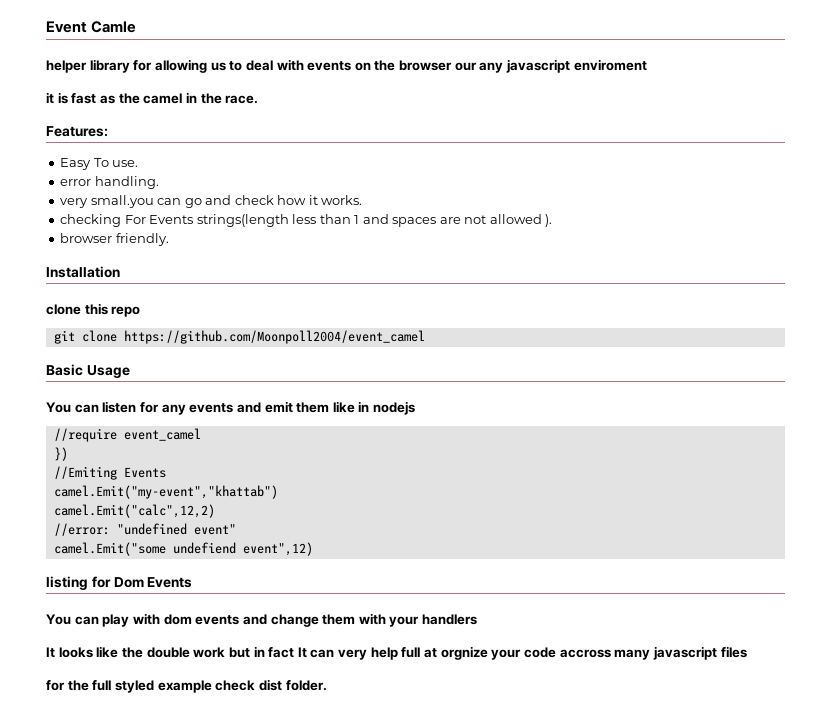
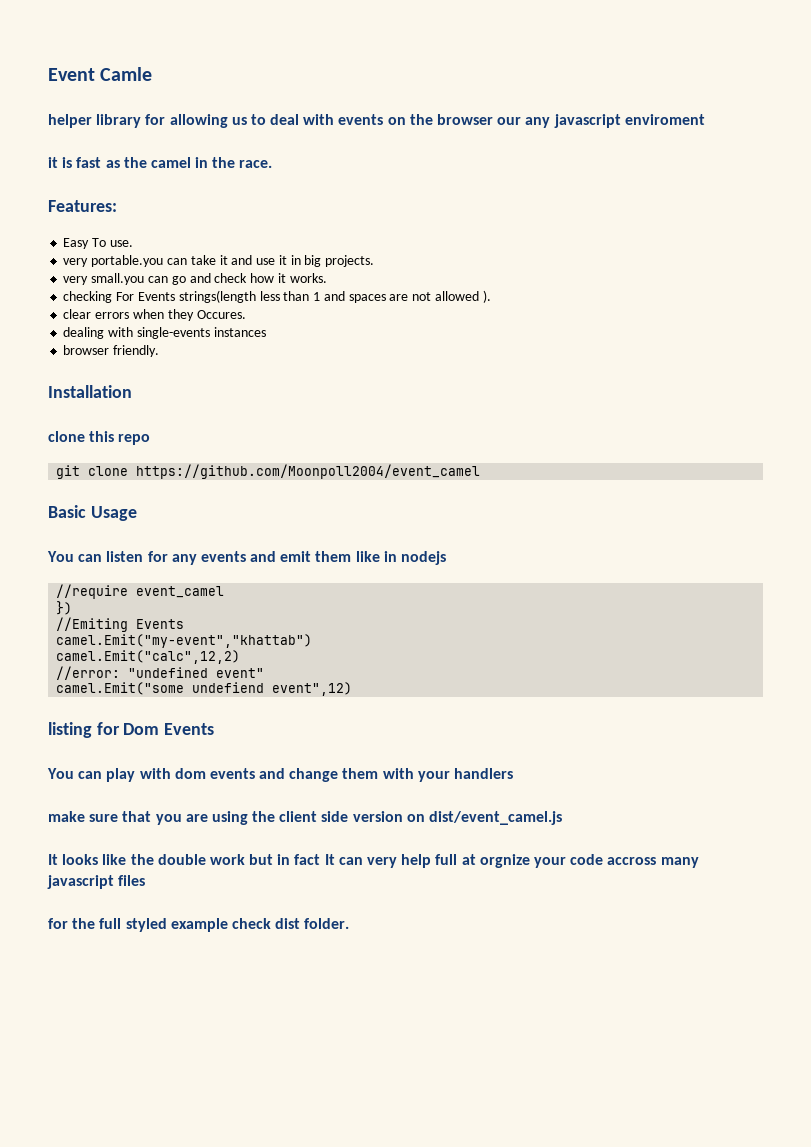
- error handling.
+ very portable.you can take it and use it in big projects.
+ clear errors when they Occures.
+ dealing with single-events instances
+ make sure that you are using the client side version on dist/event_camel.js

